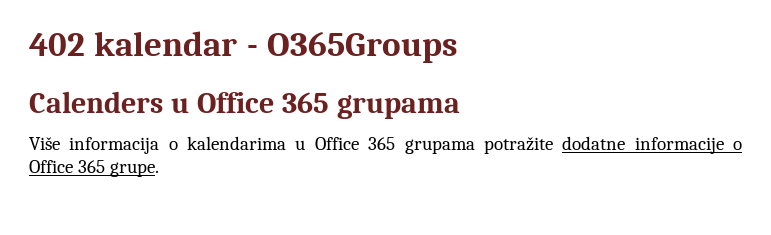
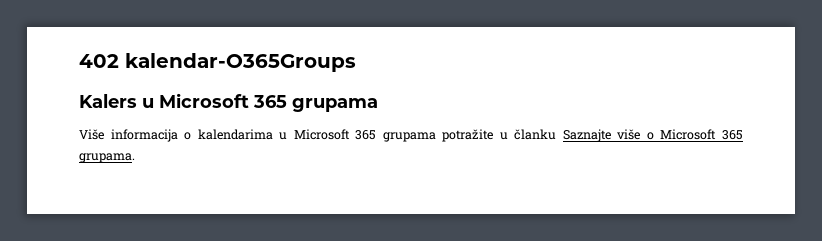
- 402 kalendar - O365Groups
- Calenders u Office 365 grupama
+ 402 kalendar-O365Groups
+ Kalers u Microsoft 365 grupama
- Više informacija o kalendarima u Office 365 grupama potražite dodatne informacije o Office 365 grupe.
+ Više informacija o kalendarima u Microsoft 365 grupama potražite u članku Saznajte više o Microsoft 365 grupama.

